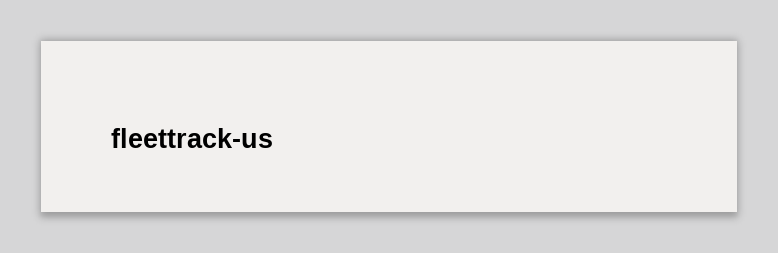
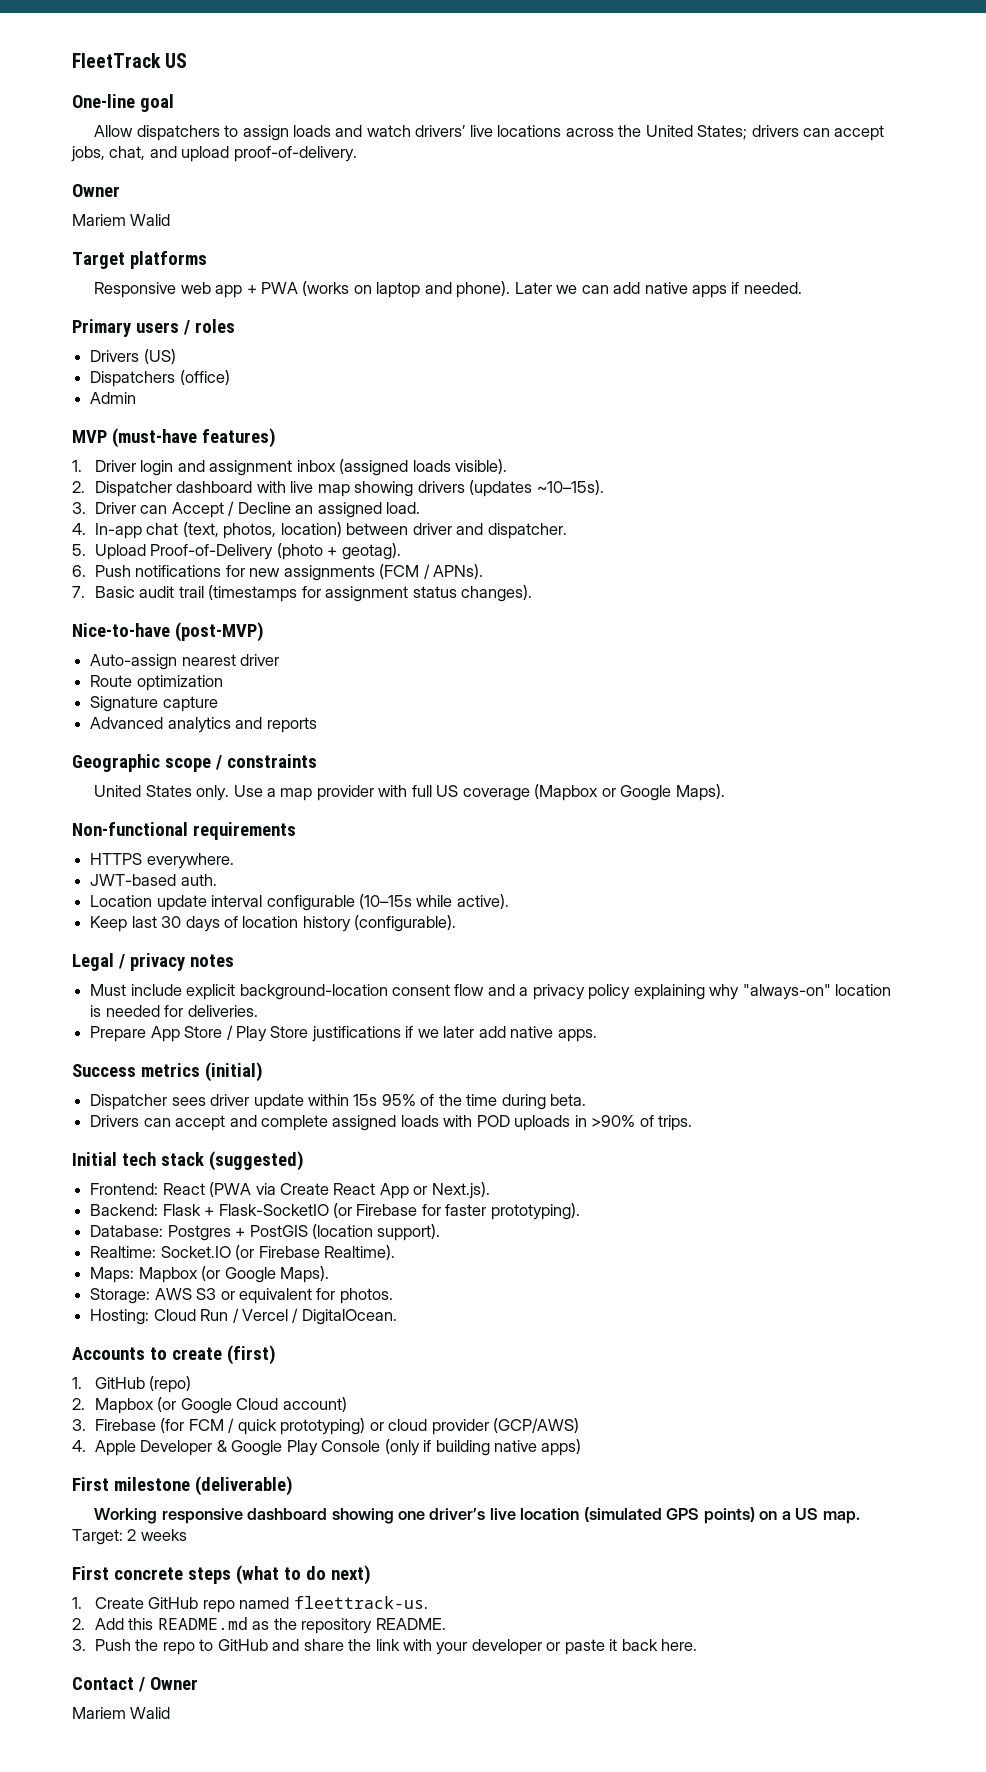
- fleettrack-us
+ FleetTrack US
+ One-line goal
+ Allow dispatchers to assign loads and watch drivers’ live locations across the United States; drivers can accept jobs, chat, and upload proof-of-delivery.
+ Owner
+ Mariem Walid
+ Target platforms
+ Responsive web app + PWA (works on laptop and phone). Later we can add native apps if needed.
+ Primary users / roles
+ Drivers (US)
+ Dispatchers (office)
+ Admin
+ MVP (must-have features)
+ 1. Driver login and assignment inbox (assigned loads visible).
+ 2. Dispatcher dashboard with live map showing drivers (updates ~10–15s).
+ 3. Driver can Accept / Decline an assigned load.
+ 4. In-app chat (text, photos, location) between driver and dispatcher.
+ 5. Upload Proof-of-Delivery (photo + geotag).
+ 6. Push notifications for new assignments (FCM / APNs).
+ 7. Basic audit trail (timestamps for assignment status changes).
+ Nice-to-have (post-MVP)
+ Auto-assign nearest driver
+ Route optimization
+ Signature capture
+ Advanced analytics and reports
+ Geographic scope / constraints
+ United States only. Use a map provider with full US coverage (Mapbox or Google Maps).
+ Non-functional requirements
+ HTTPS everywhere.
+ JWT-based auth.
+ Location update interval configurable (10–15s while active).
+ Keep last 30 days of location history (configurable).
+ Legal / privacy notes
+ Must include explicit background-location consent flow and a privacy policy explaining why "always-on" location is needed for deliveries.
+ Prepare App Store / Play Store justifications if we later add native apps.
+ Success metrics (initial)
+ Dispatcher sees driver update within 15s 95% of the time during beta.
+ Drivers can accept and complete assigned loads with POD uploads in >90% of trips.
+ Initial tech stack (suggested)
+ Frontend: React (PWA via Create React App or Next.js).
+ Backend: Flask + Flask-SocketIO (or Firebase for faster prototyping).
+ Database: Postgres + PostGIS (location support).
+ Realtime: Socket.IO (or Firebase Realtime).
+ Maps: Mapbox (or Google Maps).
+ Storage: AWS S3 or equivalent for photos.
+ Hosting: Cloud Run / Vercel / DigitalOcean.
+ Accounts to create (first)
+ 1. GitHub (repo)
+ 2. Mapbox (or Google Cloud account)
+ 3. Firebase (for FCM / quick prototyping) or cloud provider (GCP/AWS)
+ 4. Apple Developer & Google Play Console (only if building native apps)
+ First milestone (deliverable)
+ Working responsive dashboard showing one driver’s live location (simulated GPS points) on a US map. Target: 2 weeks
+ First concrete steps (what to do next)
+ 1. Create GitHub repo named fleettrack-us.
+ 2. Add this README.md as the repository README.
+ 3. Push the repo to GitHub and share the link with your developer or paste it back here.
+ Contact / Owner
+ Mariem Walid

